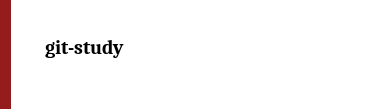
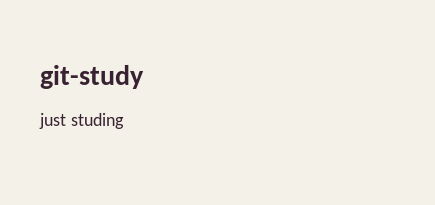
+ just studing

